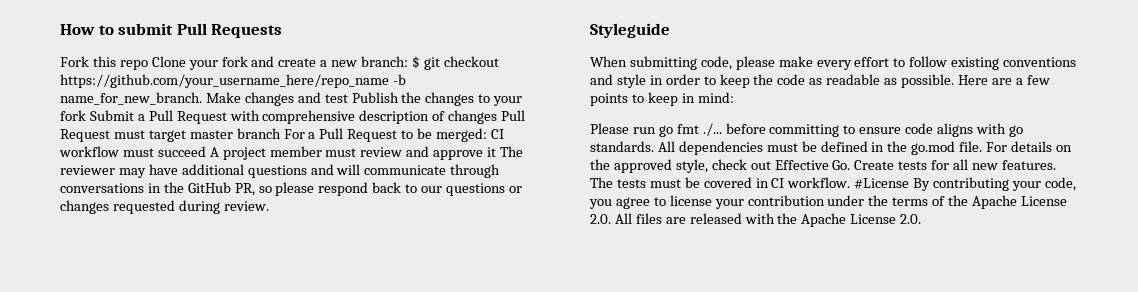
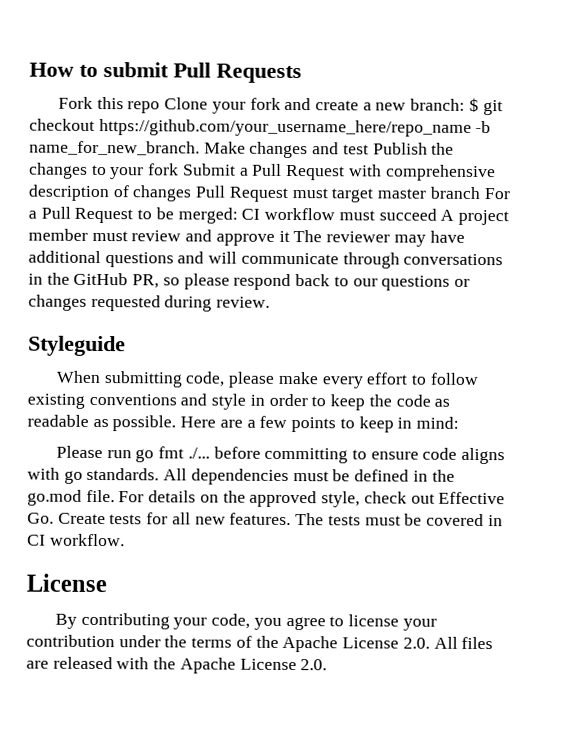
- The tests must be covered in CI workflow. #License By contributing your code, you agree to license your contribution under the terms of the Apache License 2.0. All files are released with the Apache License 2.0.
+ The tests must be covered in CI workflow.
+ License
+ By contributing your code, you agree to license your contribution under the terms of the Apache License 2.0. All files are released with the Apache License 2.0.

